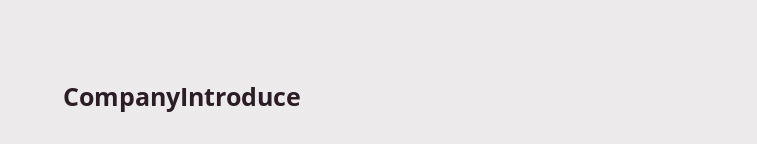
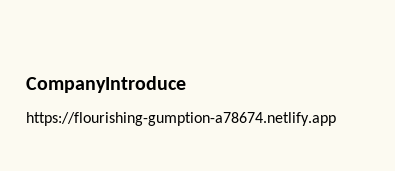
+ https://flourishing-gumption-a78674.netlify.app

